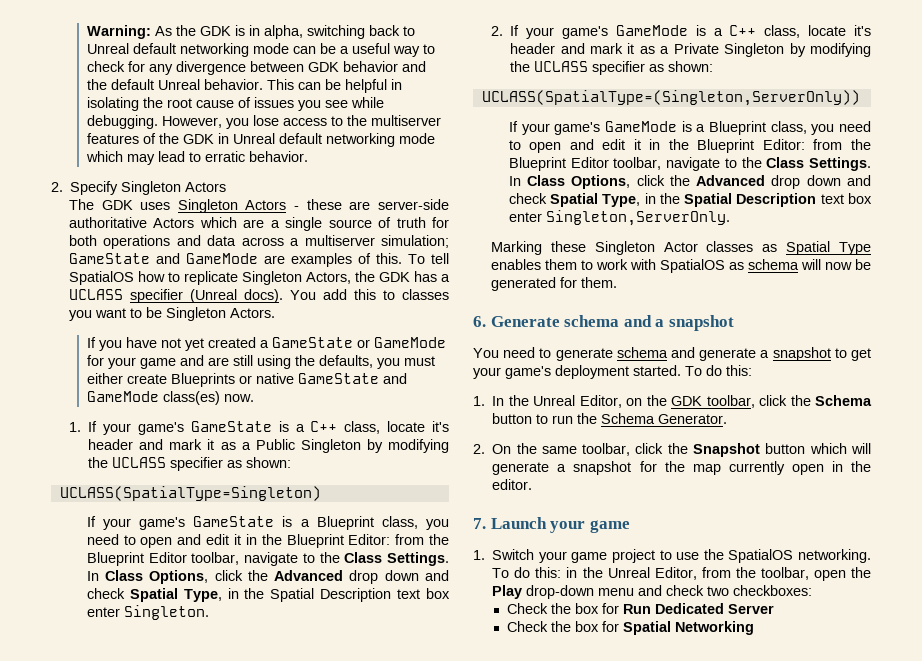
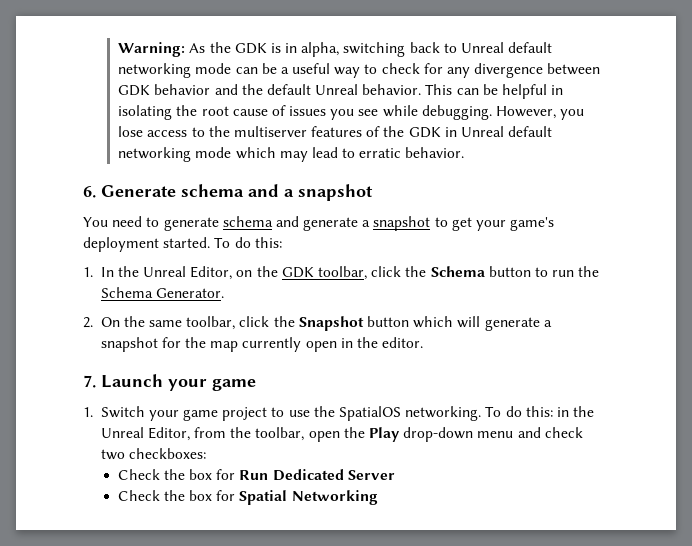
- 2. Specify Singleton Actors
- The GDK uses Singleton Actors - these are server-side authoritative Actors which are a single source of truth for both operations and data across a multiserver simulation; GameState and GameMode are examples of this. To tell SpatialOS how to replicate Singleton Actors, the GDK has a UCLASS specifier (Unreal docs). You add this to classes you want to be Singleton Actors.
- If you have not yet created a GameState or GameMode for your game and are still using the defaults, you must either create Blueprints or native GameState and GameMode class(es) now.
- 1. If your game's GameState is a C++ class, locate it's header and mark it as a Public Singleton by modifying the UCLASS specifier as shown:
- UCLASS(SpatialType=Singleton)
- If your game's GameState is a Blueprint class, you need to open and edit it in the Blueprint Editor: from the Blueprint Editor toolbar, navigate to the Class Settings. In Class Options, click the Advanced drop down and check Spatial Type, in the Spatial Description text box enter Singleton.
- 2. If your game's GameMode is a C++ class, locate it's header and mark it as a Private Singleton by modifying the UCLASS specifier as shown:
- UCLASS(SpatialType=(Singleton,ServerOnly))
- If your game's GameMode is a Blueprint class, you need to open and edit it in the Blueprint Editor: from the Blueprint Editor toolbar, navigate to the Class Settings. In Class Options, click the Advanced drop down and check Spatial Type, in the Spatial Description text box enter Singleton,ServerOnly.
- Marking these Singleton Actor classes as Spatial Type enables them to work with SpatialOS as schema will now be generated for them.

